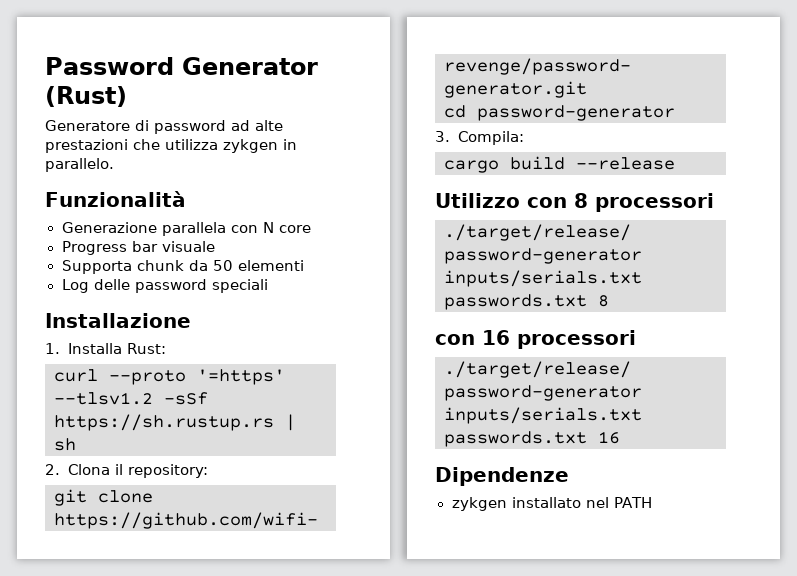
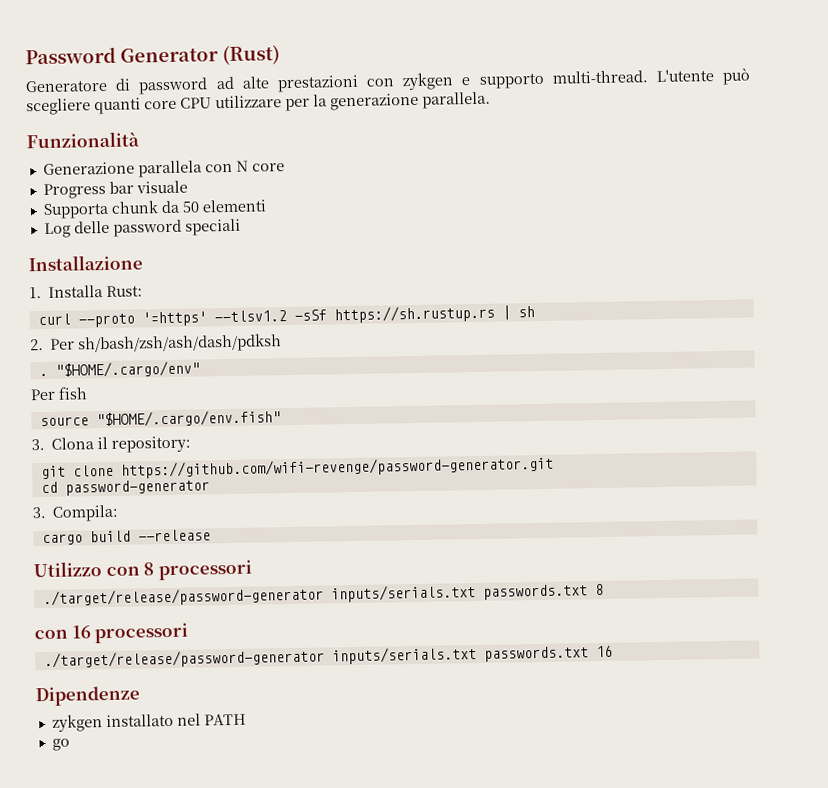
- Generatore di password ad alte prestazioni che utilizza zykgen in parallelo.
+ Generatore di password ad alte prestazioni con zykgen e supporto multi-thread. L'utente può scegliere quanti core CPU utilizzare per la generazione parallela.
- 2. Clona il repository:
+ 2. Per sh/bash/zsh/ash/dash/pdksh
+ . "$HOME/.cargo/env"
+ Per fish
+ source "$HOME/.cargo/env.fish"
+ 3. Clona il repository:
+ go

